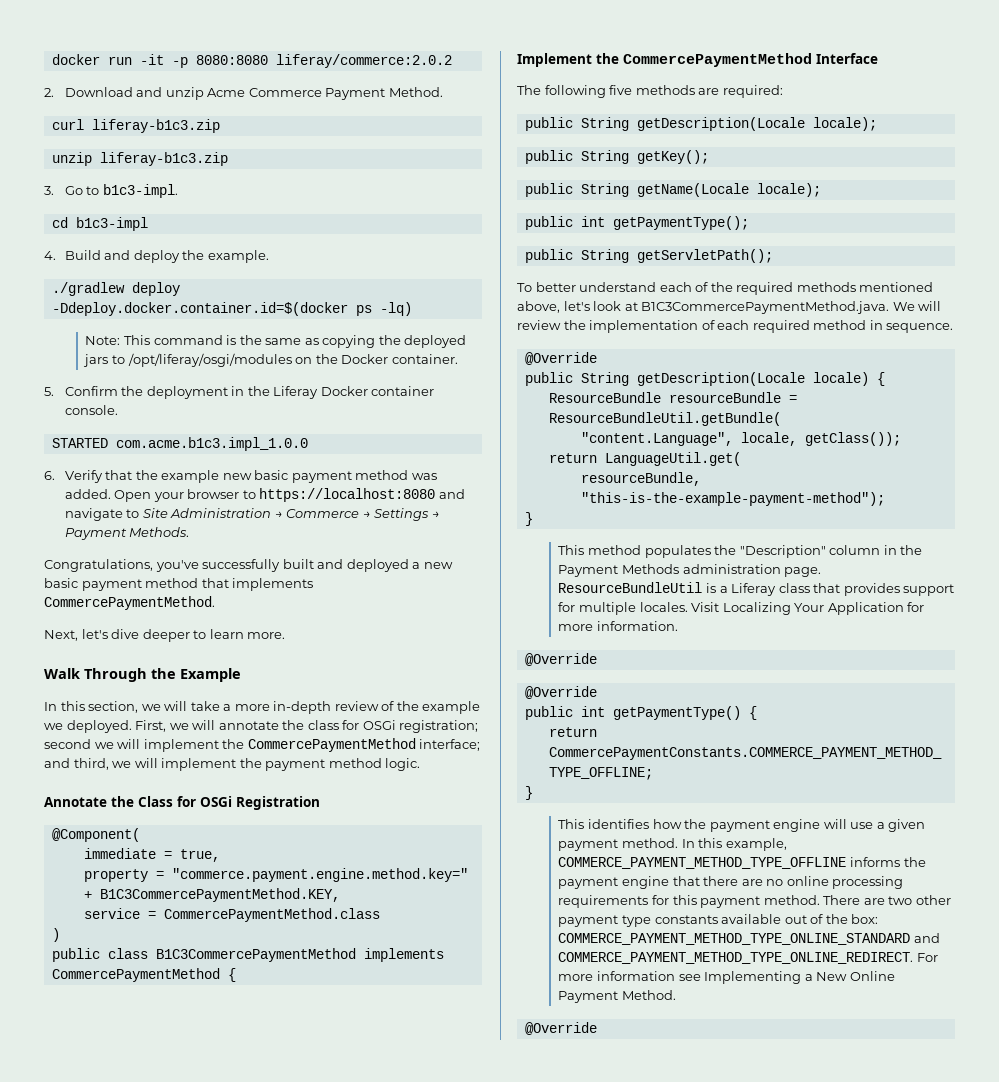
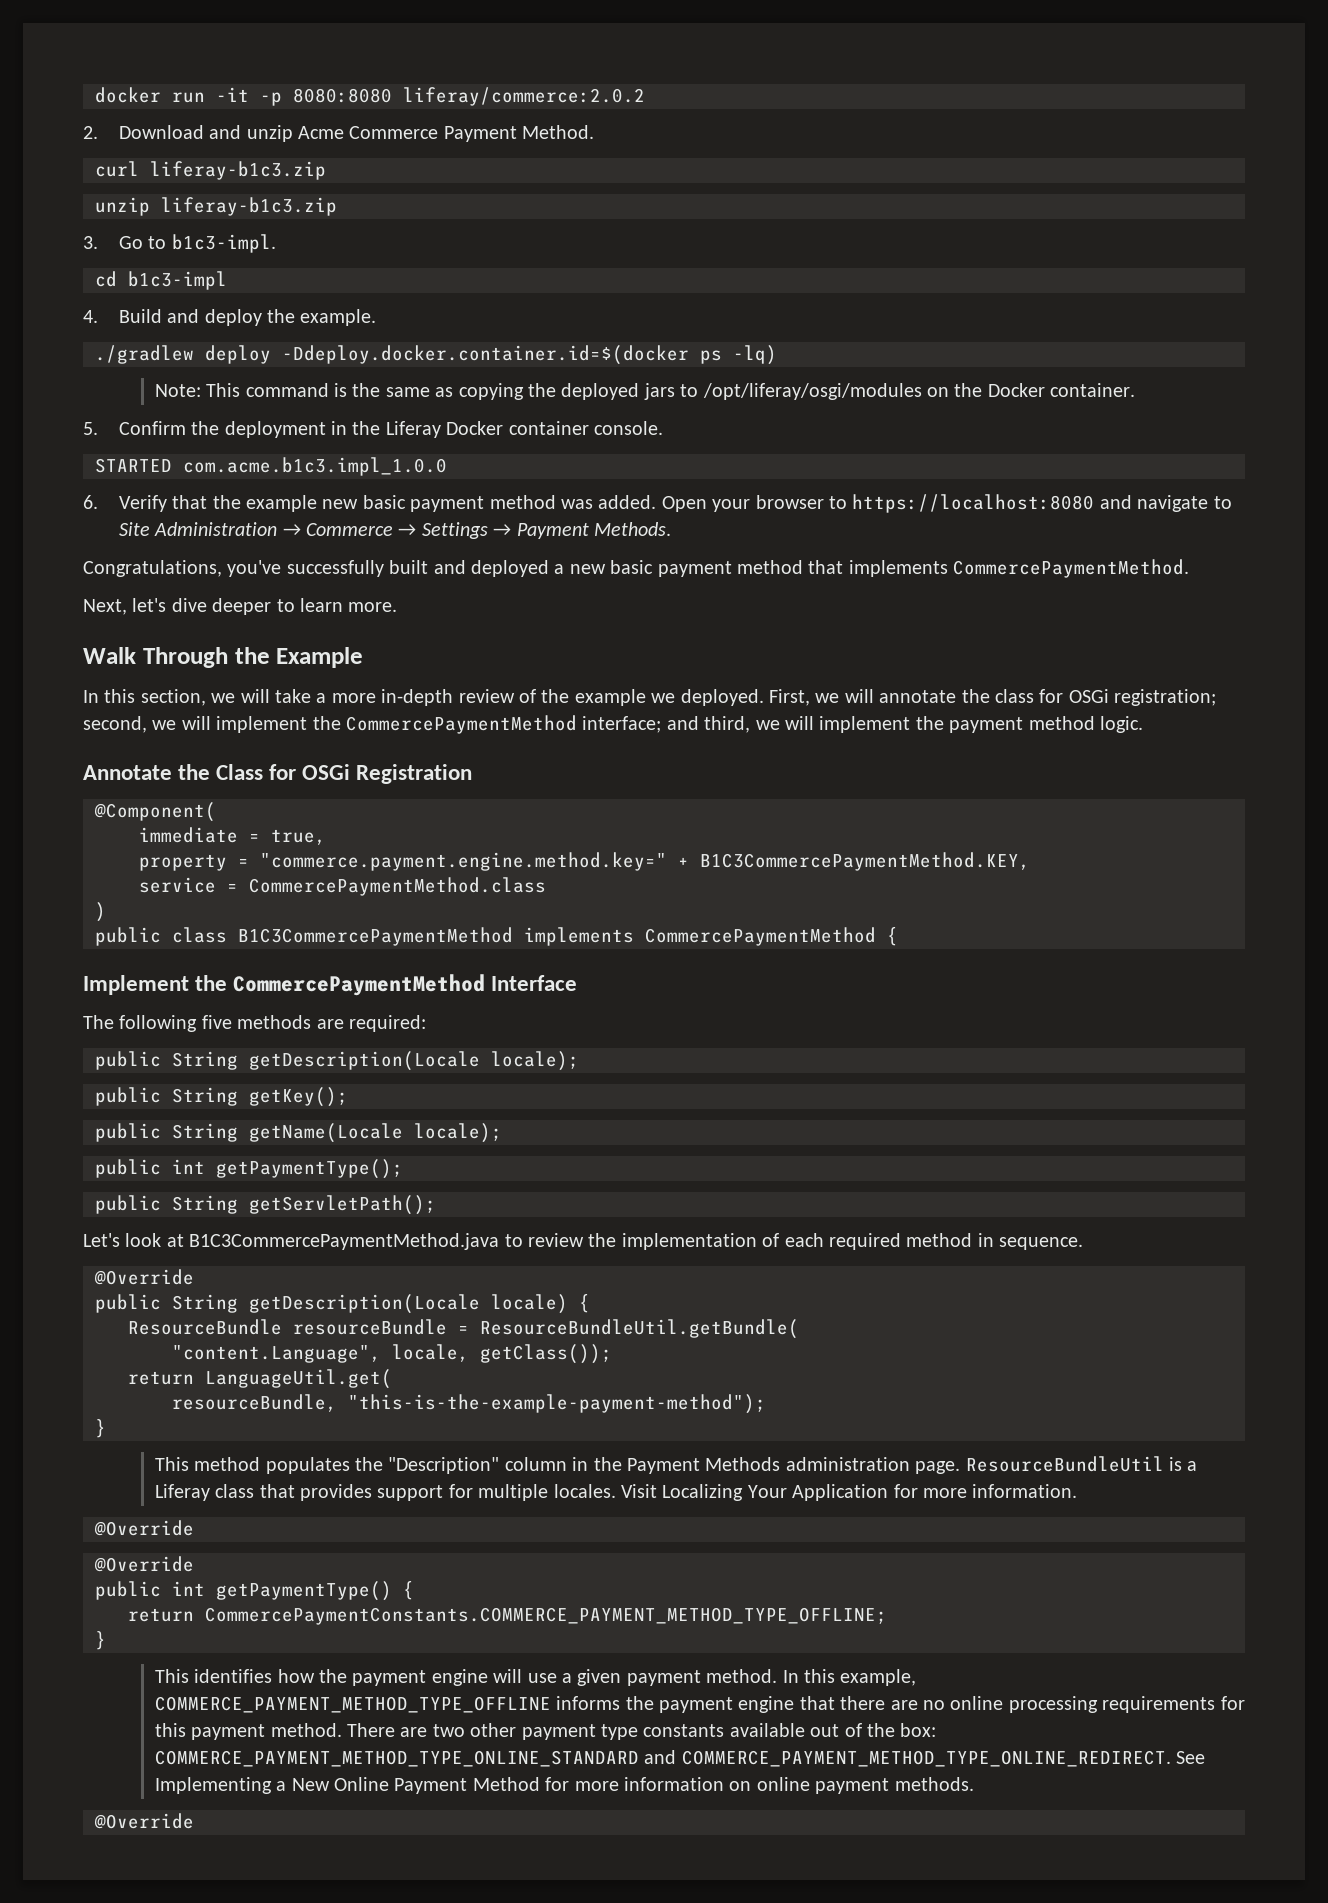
- First, we will annotate the class for OSGi registration; second we will implement the CommercePaymentMethod interface; and third, we will implement the payment method logic.
+ First, we will annotate the class for OSGi registration; second, we will implement the CommercePaymentMethod interface; and third, we will implement the payment method logic.
- To better understand each of the required methods mentioned above, let's look at B1C3CommercePaymentMethod.java. We will review the implementation of each required method in sequence.
+ Let's look at B1C3CommercePaymentMethod.java to review the implementation of each required method in sequence.
- For more information see Implementing a New Online Payment Method.
+ See Implementing a New Online Payment Method for more information on online payment methods.

